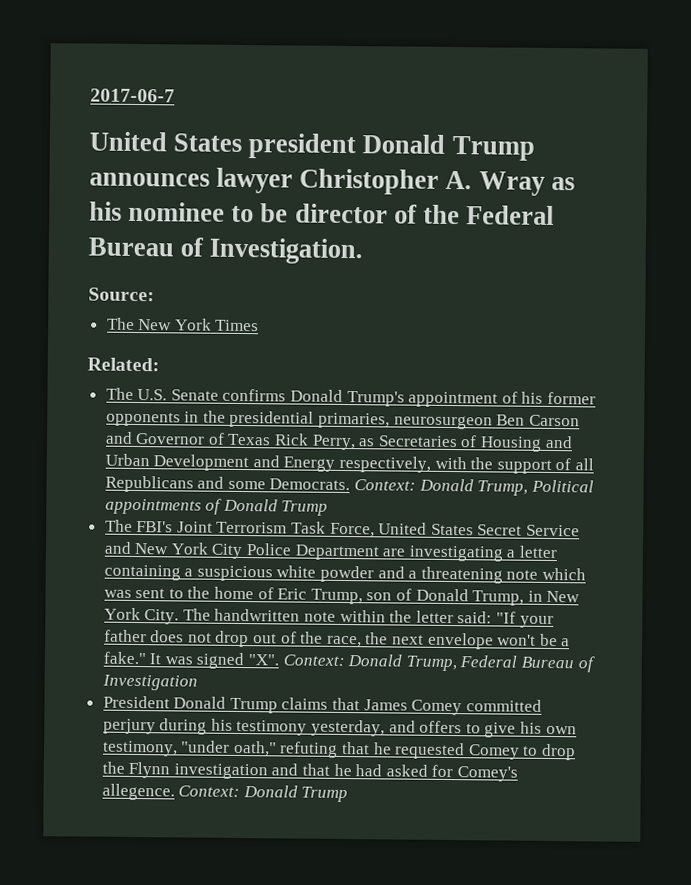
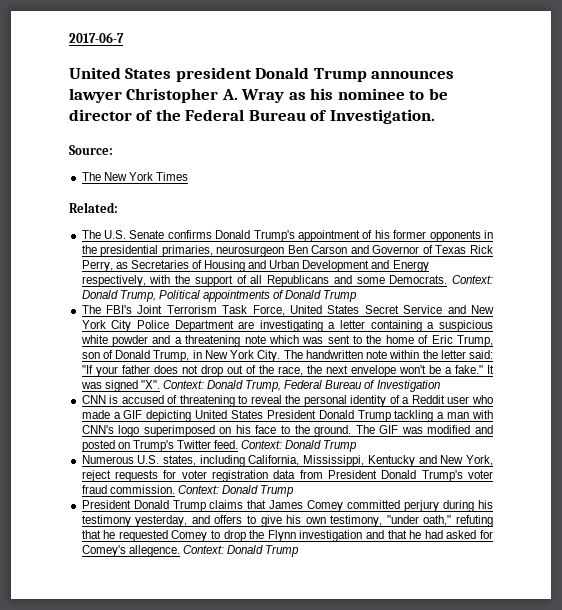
+ CNN is accused of threatening to reveal the personal identity of a Reddit user who made a GIF depicting United States President Donald Trump tackling a man with CNN's logo superimposed on his face to the ground. The GIF was modified and posted on Trump's Twitter feed. Context: Donald Trump
+ Numerous U.S. states, including California, Mississippi, Kentucky and New York, reject requests for voter registration data from President Donald Trump's voter fraud commission. Context: Donald Trump

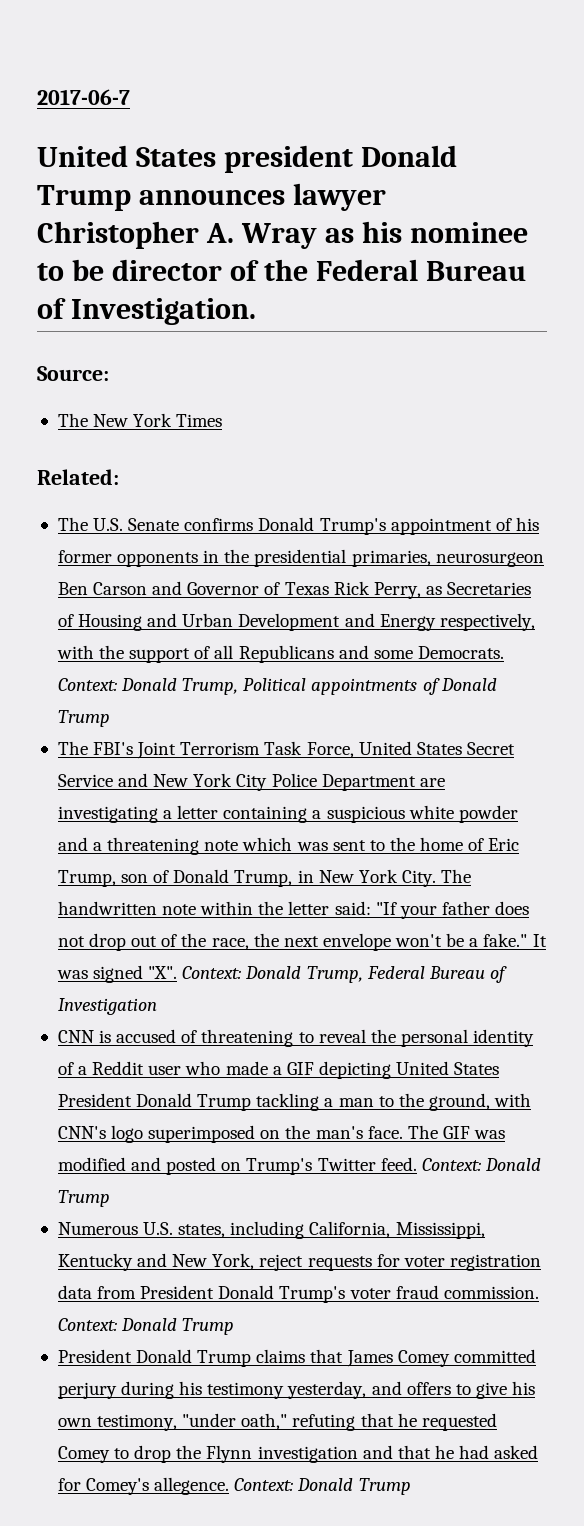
- CNN is accused of threatening to reveal the personal identity of a Reddit user who made a GIF depicting United States President Donald Trump tackling a man with CNN's logo superimposed on his face to the ground.
+ CNN is accused of threatening to reveal the personal identity of a Reddit user who made a GIF depicting United States President Donald Trump tackling a man to the ground, with CNN's logo superimposed on the man's face.

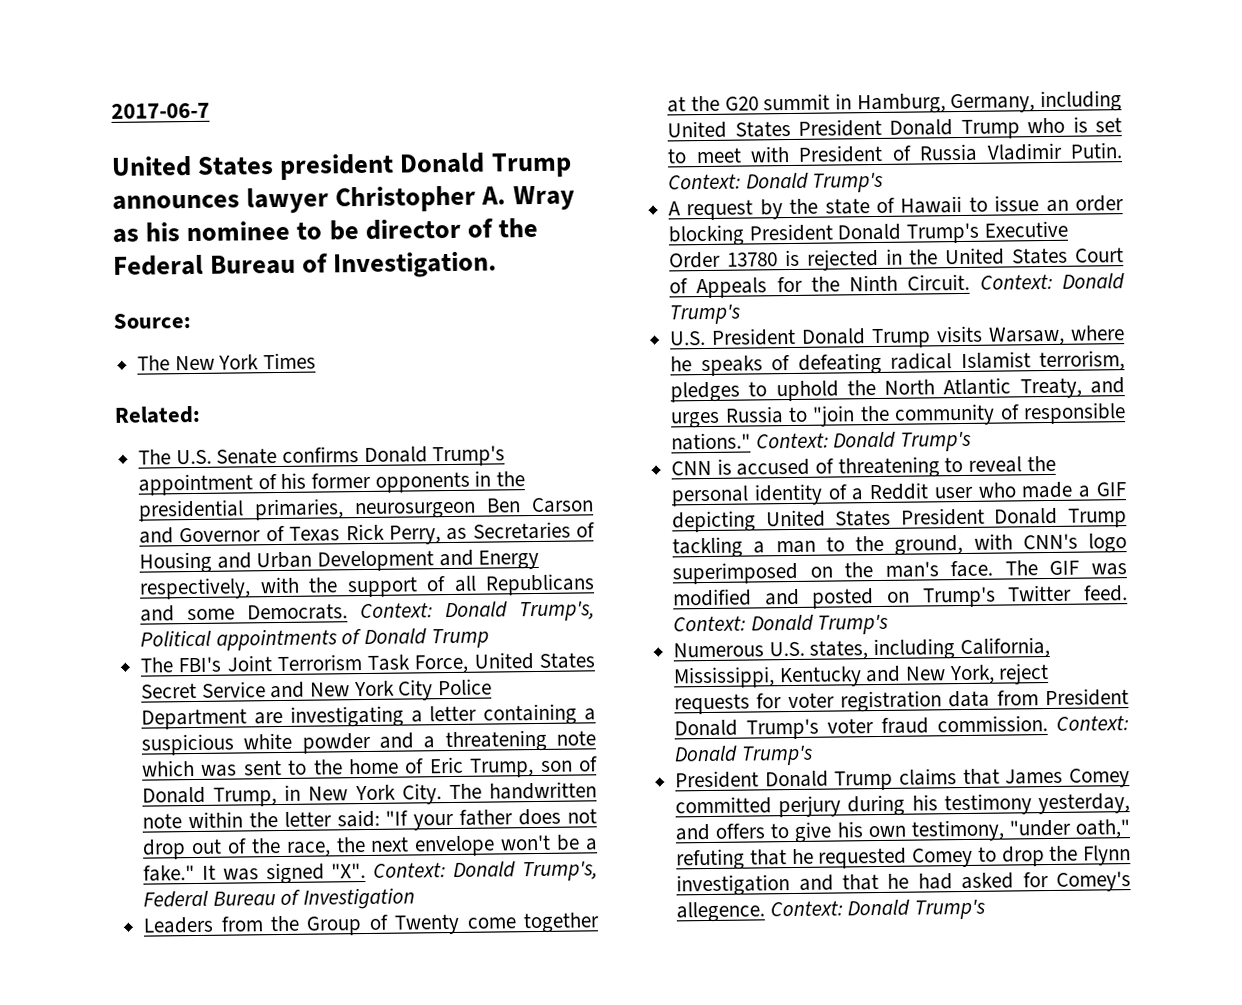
- Context: Donald Trump, Political appointments of Donald Trump
+ Context: Donald Trump's, Political appointments of Donald Trump
- It was signed "X". Context: Donald Trump, Federal Bureau of Investigation
+ It was signed "X". Context: Donald Trump's, Federal Bureau of Investigation
+ Leaders from the Group of Twenty come together at the G20 summit in Hamburg, Germany, including United States President Donald Trump who is set to meet with President of Russia Vladimir Putin. Context: Donald Trump's
+ A request by the state of Hawaii to issue an order blocking President Donald Trump's Executive Order 13780 is rejected in the United States Court of Appeals for the Ninth Circuit. Context: Donald Trump's
+ U.S. President Donald Trump visits Warsaw, where he speaks of defeating radical Islamist terrorism, pledges to uphold the North Atlantic Treaty, and urges Russia to "join the community of responsible nations." Context: Donald Trump's
- The GIF was modified and posted on Trump's Twitter feed. Context: Donald Trump
+ The GIF was modified and posted on Trump's Twitter feed. Context: Donald Trump's
- Numerous U.S. states, including California, Mississippi, Kentucky and New York, reject requests for voter registration data from President Donald Trump's voter fraud commission. Context: Donald Trump
+ Numerous U.S. states, including California, Mississippi, Kentucky and New York, reject requests for voter registration data from President Donald Trump's voter fraud commission. Context: Donald Trump's
- President Donald Trump claims that James Comey committed perjury during his testimony yesterday, and offers to give his own testimony, "under oath," refuting that he requested Comey to drop the Flynn investigation and that he had asked for Comey's allegence. Context: Donald Trump
+ President Donald Trump claims that James Comey committed perjury during his testimony yesterday, and offers to give his own testimony, "under oath," refuting that he requested Comey to drop the Flynn investigation and that he had asked for Comey's allegence. Context: Donald Trump's

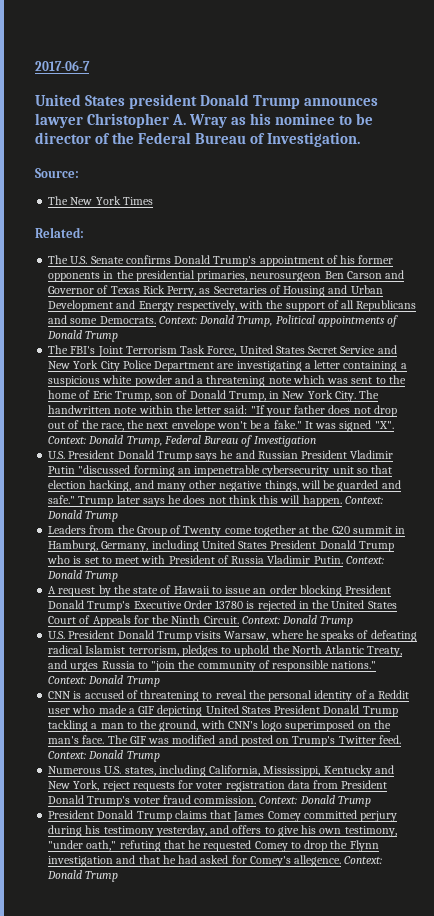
- Context: Donald Trump's, Political appointments of Donald Trump
+ Context: Donald Trump, Political appointments of Donald Trump
- It was signed "X". Context: Donald Trump's, Federal Bureau of Investigation
+ It was signed "X". Context: Donald Trump, Federal Bureau of Investigation
+ U.S. President Donald Trump says he and Russian President Vladimir Putin "discussed forming an impenetrable cybersecurity unit so that election hacking, and many other negative things, will be guarded and safe." Trump later says he does not think this will happen. Context: Donald Trump
- Leaders from the Group of Twenty come together at the G20 summit in Hamburg, Germany, including United States President Donald Trump who is set to meet with President of Russia Vladimir Putin. Context: Donald Trump's
+ Leaders from the Group of Twenty come together at the G20 summit in Hamburg, Germany, including United States President Donald Trump who is set to meet with President of Russia Vladimir Putin. Context: Donald Trump
- A request by the state of Hawaii to issue an order blocking President Donald Trump's Executive Order 13780 is rejected in the United States Court of Appeals for the Ninth Circuit. Context: Donald Trump's
+ A request by the state of Hawaii to issue an order blocking President Donald Trump's Executive Order 13780 is rejected in the United States Court of Appeals for the Ninth Circuit. Context: Donald Trump
- U.S. President Donald Trump visits Warsaw, where he speaks of defeating radical Islamist terrorism, pledges to uphold the North Atlantic Treaty, and urges Russia to "join the community of responsible nations." Context: Donald Trump's
+ U.S. President Donald Trump visits Warsaw, where he speaks of defeating radical Islamist terrorism, pledges to uphold the North Atlantic Treaty, and urges Russia to "join the community of responsible nations." Context: Donald Trump
- The GIF was modified and posted on Trump's Twitter feed. Context: Donald Trump's
+ The GIF was modified and posted on Trump's Twitter feed. Context: Donald Trump
- Numerous U.S. states, including California, Mississippi, Kentucky and New York, reject requests for voter registration data from President Donald Trump's voter fraud commission. Context: Donald Trump's
+ Numerous U.S. states, including California, Mississippi, Kentucky and New York, reject requests for voter registration data from President Donald Trump's voter fraud commission. Context: Donald Trump
- President Donald Trump claims that James Comey committed perjury during his testimony yesterday, and offers to give his own testimony, "under oath," refuting that he requested Comey to drop the Flynn investigation and that he had asked for Comey's allegence. Context: Donald Trump's
+ President Donald Trump claims that James Comey committed perjury during his testimony yesterday, and offers to give his own testimony, "under oath," refuting that he requested Comey to drop the Flynn investigation and that he had asked for Comey's allegence. Context: Donald Trump

